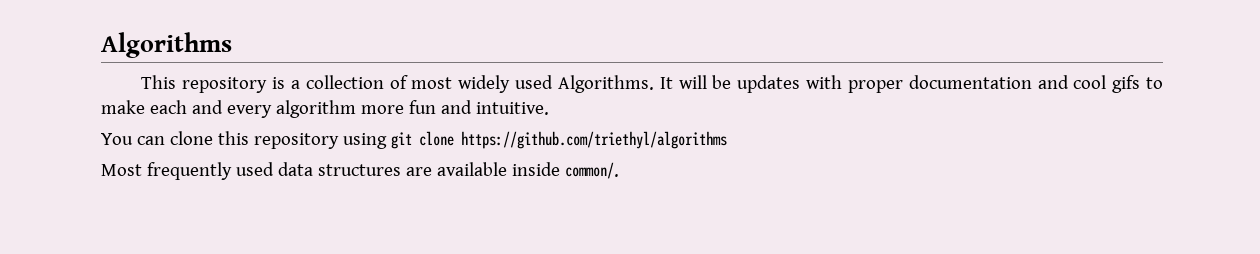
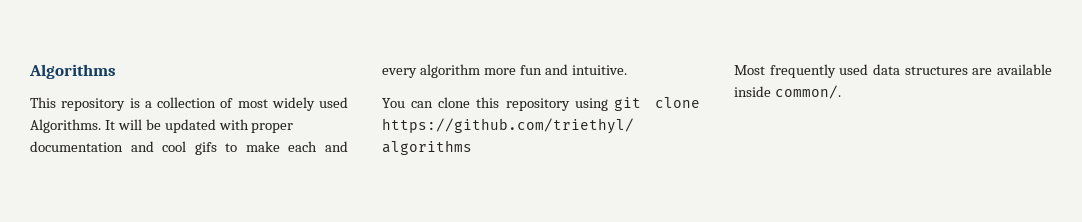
- It will be updates with proper documentation and cool gifs to make each and every algorithm more fun and intuitive.
+ It will be updated with proper documentation and cool gifs to make each and every algorithm more fun and intuitive.

